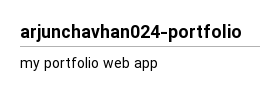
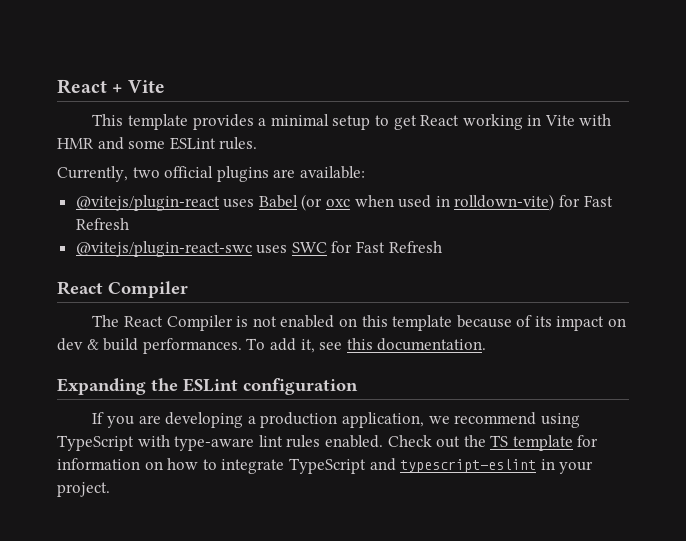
- arjunchavhan024-portfolio
- my portfolio web app
+ React + Vite
+ This template provides a minimal setup to get React working in Vite with HMR and some ESLint rules.
+ Currently, two official plugins are available:
+ @vitejs/plugin-react uses Babel (or oxc when used in rolldown-vite) for Fast Refresh
+ @vitejs/plugin-react-swc uses SWC for Fast Refresh
+ React Compiler
+ The React Compiler is not enabled on this template because of its impact on dev & build performances. To add it, see this documentation.
+ Expanding the ESLint configuration
+ If you are developing a production application, we recommend using TypeScript with type-aware lint rules enabled. Check out the TS template for information on how to integrate TypeScript and typescript-eslint in your project.

